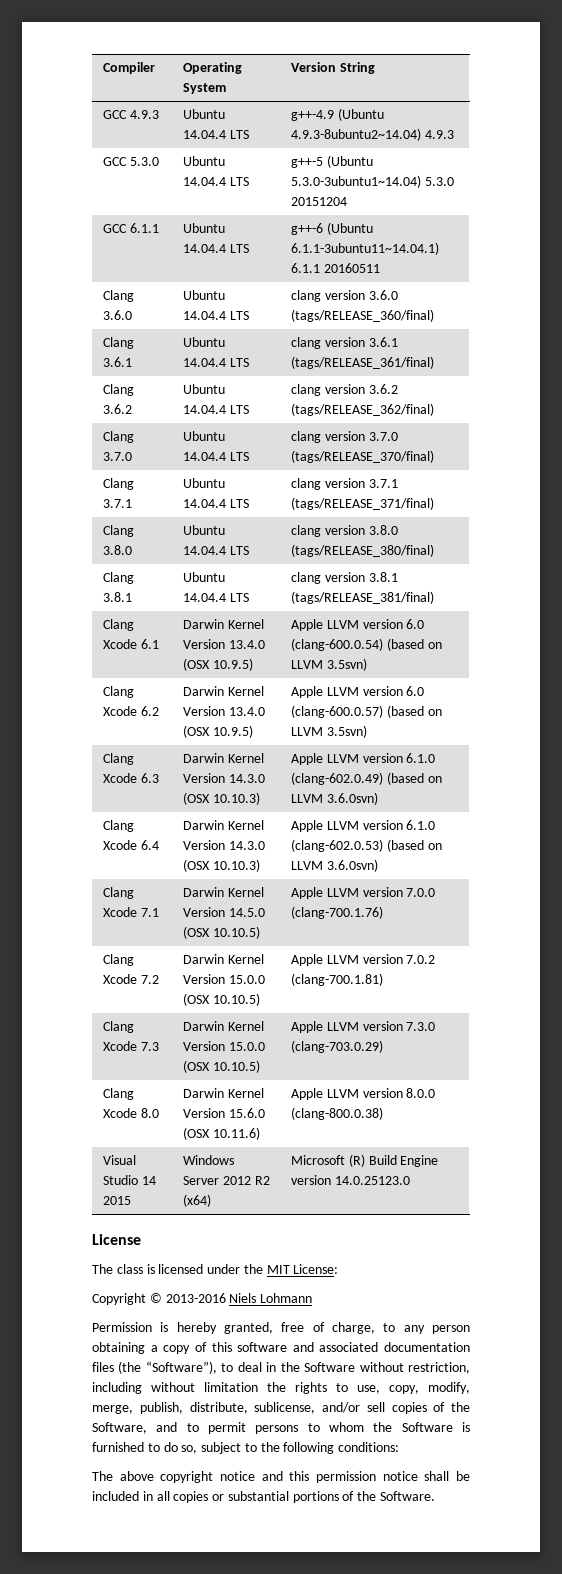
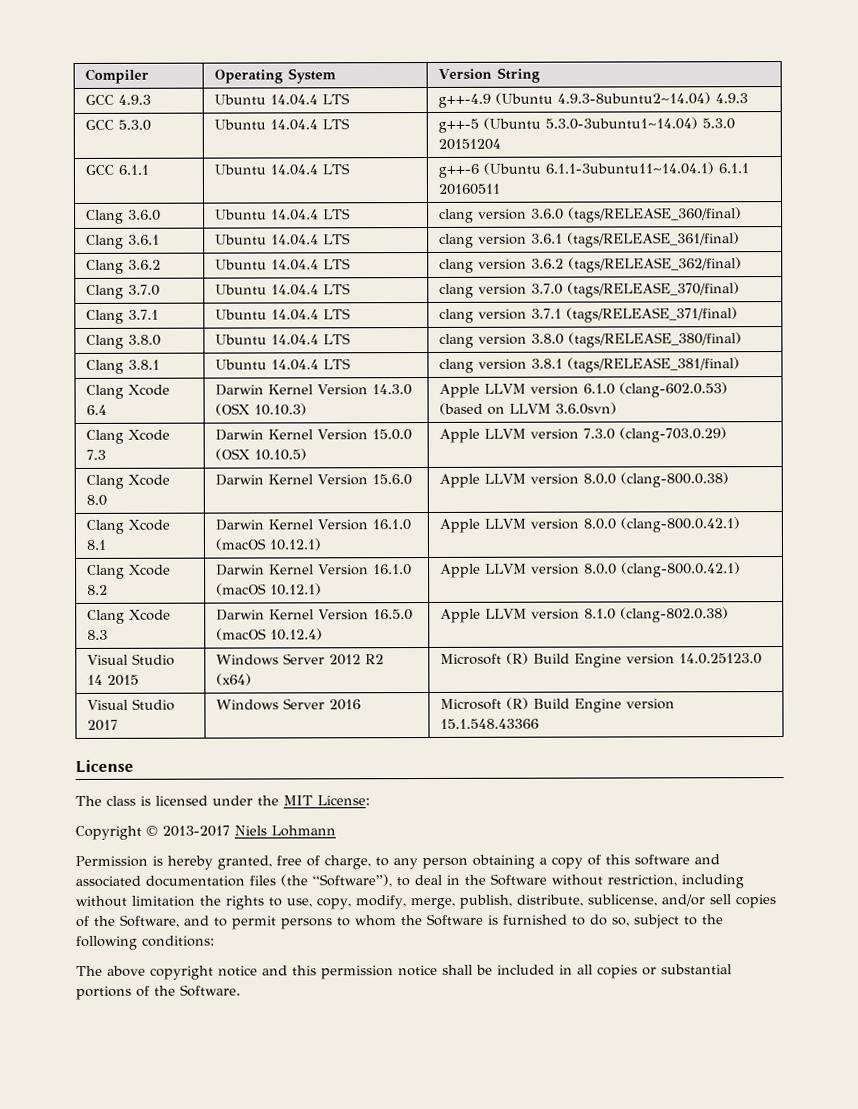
- Clang Xcode 6.1 | Darwin Kernel Version 13.4.0 (OSX 10.9.5) | Apple LLVM version 6.0 (clang-600.0.54) (based on LLVM 3.5svn)
- Clang Xcode 6.2 | Darwin Kernel Version 13.4.0 (OSX 10.9.5) | Apple LLVM version 6.0 (clang-600.0.57) (based on LLVM 3.5svn)
- Clang Xcode 6.3 | Darwin Kernel Version 14.3.0 (OSX 10.10.3) | Apple LLVM version 6.1.0 (clang-602.0.49) (based on LLVM 3.6.0svn)
- Clang Xcode 7.1 | Darwin Kernel Version 14.5.0 (OSX 10.10.5) | Apple LLVM version 7.0.0 (clang-700.1.76)
- Clang Xcode 7.2 | Darwin Kernel Version 15.0.0 (OSX 10.10.5) | Apple LLVM version 7.0.2 (clang-700.1.81)
- Clang Xcode 8.0 | Darwin Kernel Version 15.6.0 (OSX 10.11.6) | Apple LLVM version 8.0.0 (clang-800.0.38)
+ Clang Xcode 8.0 | Darwin Kernel Version 15.6.0 | Apple LLVM version 8.0.0 (clang-800.0.38)
+ Clang Xcode 8.1 | Darwin Kernel Version 16.1.0 (macOS 10.12.1) | Apple LLVM version 8.0.0 (clang-800.0.42.1)
+ Clang Xcode 8.2 | Darwin Kernel Version 16.1.0 (macOS 10.12.1) | Apple LLVM version 8.0.0 (clang-800.0.42.1)
+ Clang Xcode 8.3 | Darwin Kernel Version 16.5.0 (macOS 10.12.4) | Apple LLVM version 8.1.0 (clang-802.0.38)
+ Visual Studio 2017 | Windows Server 2016 | Microsoft (R) Build Engine version 15.1.548.43366
- Copyright © 2013-2016 Niels Lohmann
+ Copyright © 2013-2017 Niels Lohmann

